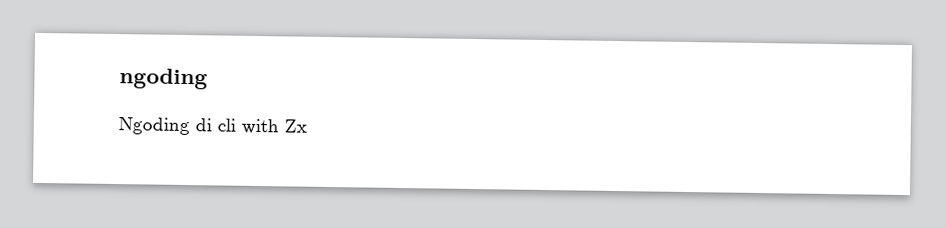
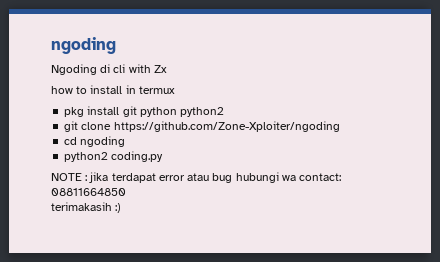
+ how to install in termux
+ pkg install git python python2
+ git clone https://github.com/Zone-Xploiter/ngoding
+ cd ngoding
+ python2 coding.py
+ NOTE : jika terdapat error atau bug hubungi wa contact: 08811664850
+ terimakasih :)

